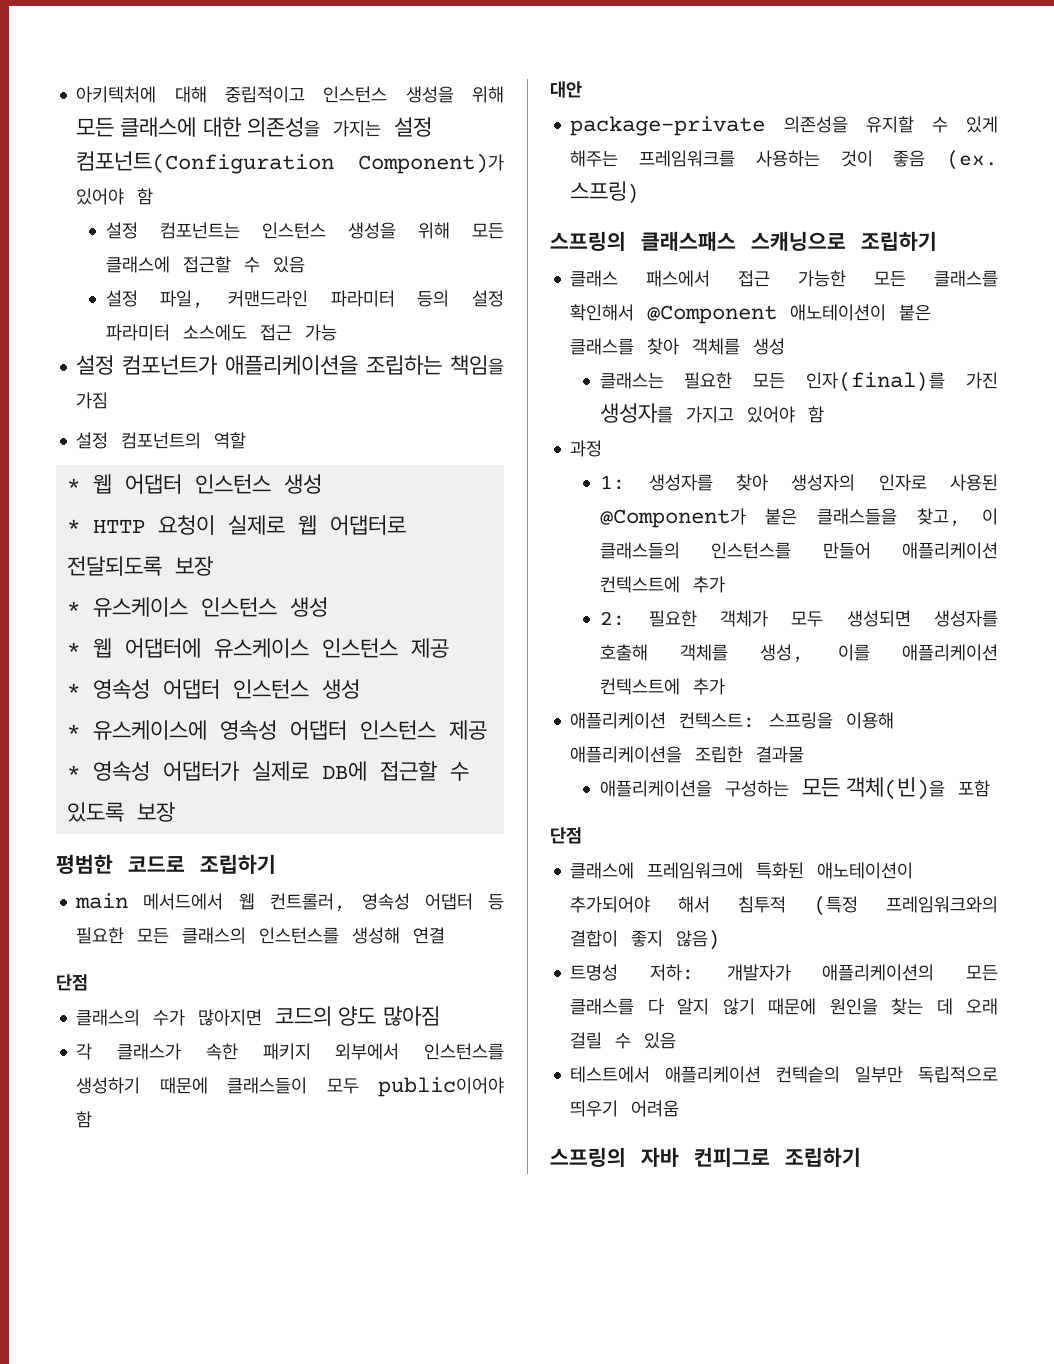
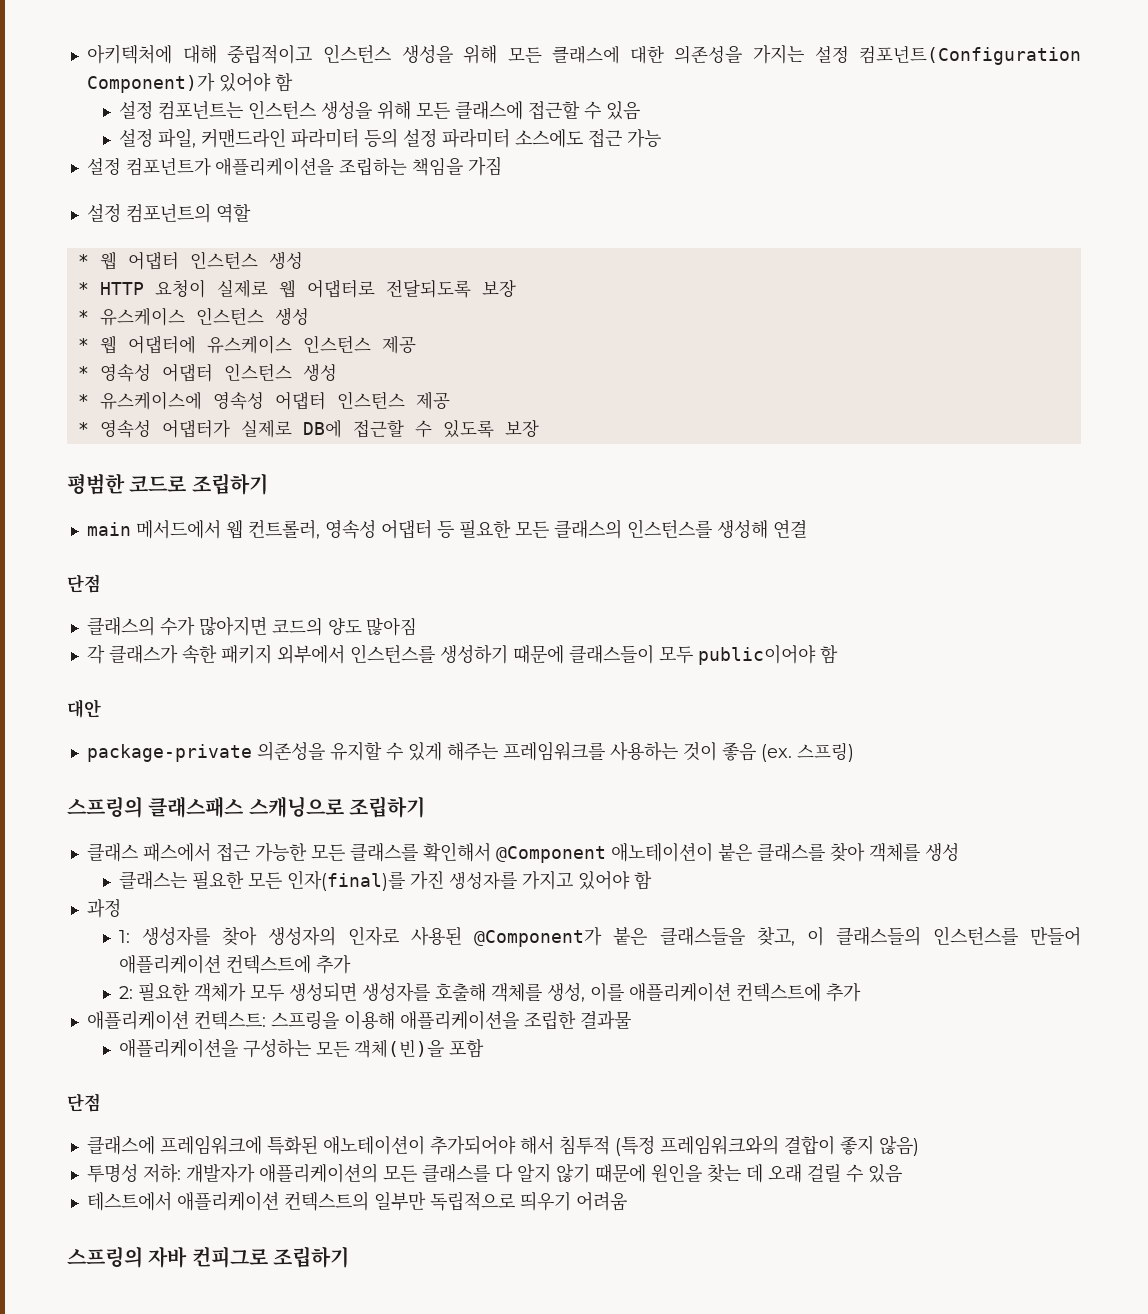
- 트명성 저하: 개발자가 애플리케이션의 모든 클래스를 다 알지 않기 때문에 원인을 찾는 데 오래 걸릴 수 있음
+ 투명성 저하: 개발자가 애플리케이션의 모든 클래스를 다 알지 않기 때문에 원인을 찾는 데 오래 걸릴 수 있음
- 테스트에서 애플리케이션 컨텍슽의 일부만 독립적으로 띄우기 어려움
+ 테스트에서 애플리케이션 컨텍스트의 일부만 독립적으로 띄우기 어려움

